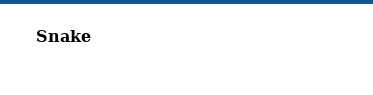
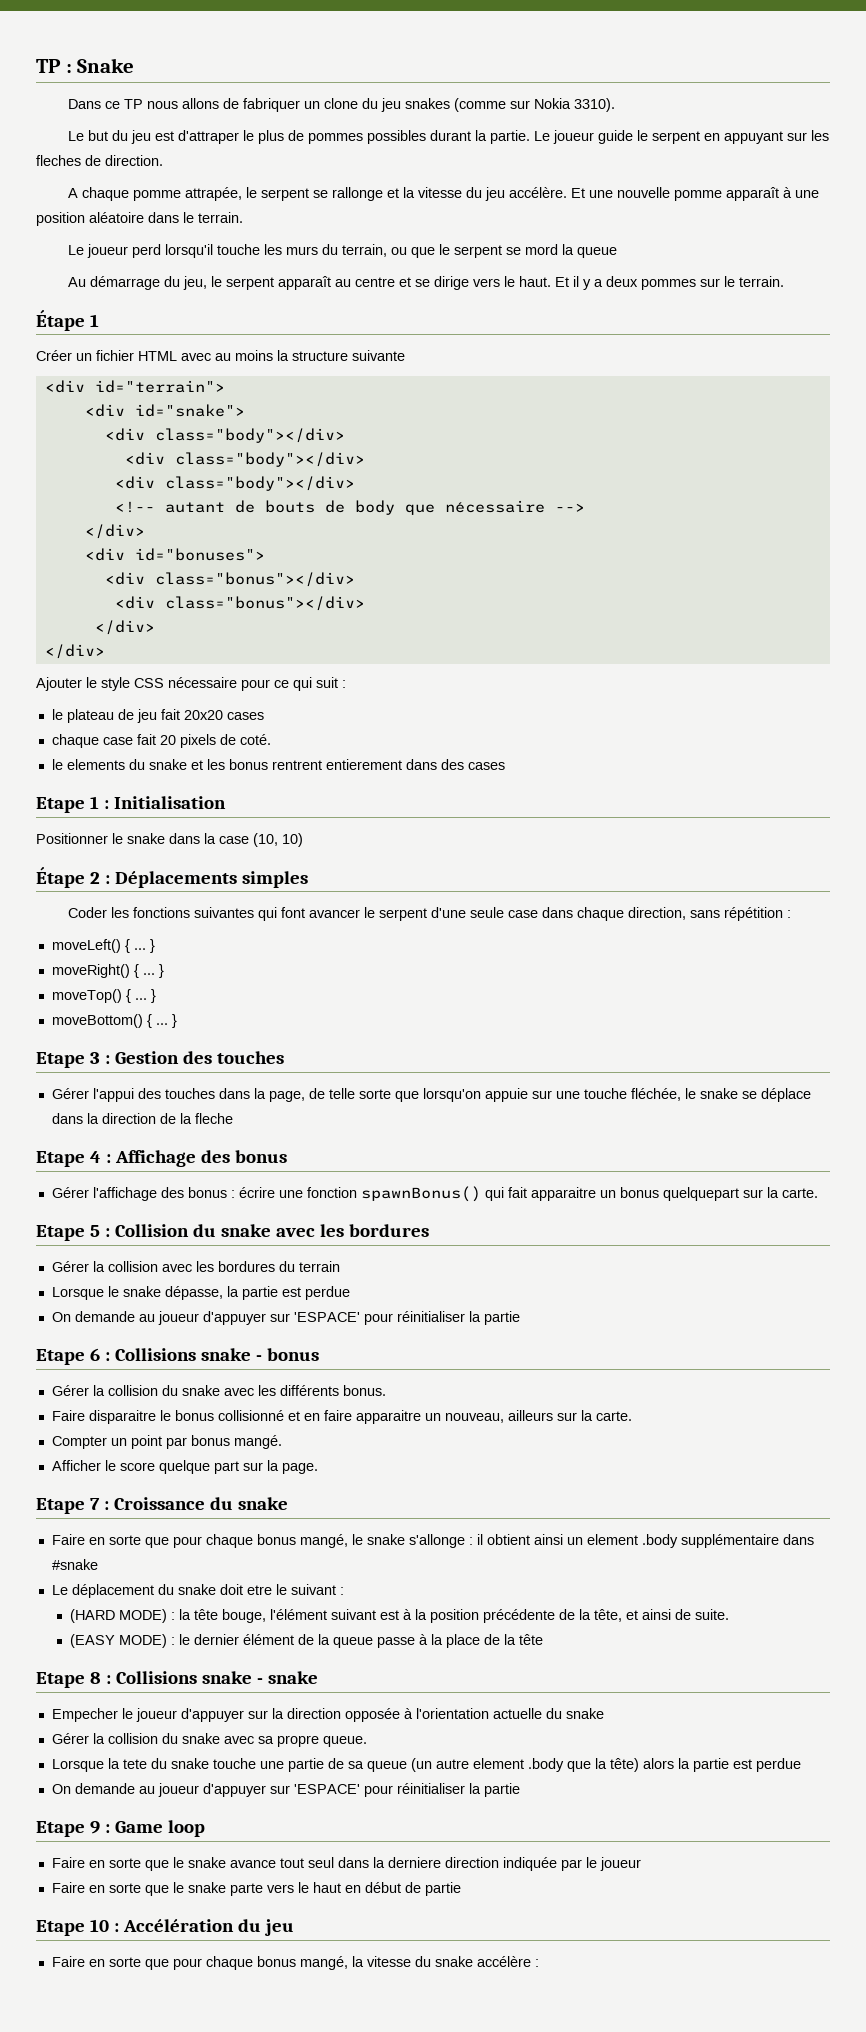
- Snake
+ TP : Snake
+ Dans ce TP nous allons de fabriquer un clone du jeu snakes (comme sur Nokia 3310).
+ Le but du jeu est d'attraper le plus de pommes possibles durant la partie. Le joueur guide le serpent en appuyant sur les fleches de direction.
+ A chaque pomme attrapée, le serpent se rallonge et la vitesse du jeu accélère. Et une nouvelle pomme apparaît à une position aléatoire dans le terrain.
+ Le joueur perd lorsqu'il touche les murs du terrain, ou que le serpent se mord la queue
+ Au démarrage du jeu, le serpent apparaît au centre et se dirige vers le haut. Et il y a deux pommes sur le terrain.
+ Étape 1
+ Créer un fichier HTML avec au moins la structure suivante
+ <div id="terrain">
+ <div id="snake">
+ <div class="body"></div>
+ <div class="body"></div>
+ <div class="body"></div>
+ <!-- autant de bouts de body que nécessaire -->
+ </div>
+ <div id="bonuses">
+ <div class="bonus"></div>
+ <div class="bonus"></div>
+ </div>
+ </div>
+ Ajouter le style CSS nécessaire pour ce qui suit :
+ le plateau de jeu fait 20x20 cases
+ chaque case fait 20 pixels de coté.
+ le elements du snake et les bonus rentrent entierement dans des cases
+ Etape 1 : Initialisation
+ Positionner le snake dans la case (10, 10)
+ Étape 2 : Déplacements simples
+ Coder les fonctions suivantes qui font avancer le serpent d'une seule case dans chaque direction, sans répétition :
+ moveLeft() { ... }
+ moveRight() { ... }
+ moveTop() { ... }
+ moveBottom() { ... }
+ Etape 3 : Gestion des touches
+ Gérer l'appui des touches dans la page, de telle sorte que lorsqu'on appuie sur une touche fléchée, le snake se déplace dans la direction de la fleche
+ Etape 4 : Affichage des bonus
+ Gérer l'affichage des bonus : écrire une fonction spawnBonus() qui fait apparaitre un bonus quelquepart sur la carte.
+ Etape 5 : Collision du snake avec les bordures
+ Gérer la collision avec les bordures du terrain
+ Lorsque le snake dépasse, la partie est perdue
+ On demande au joueur d'appuyer sur 'ESPACE' pour réinitialiser la partie
+ Etape 6 : Collisions snake - bonus
+ Gérer la collision du snake avec les différents bonus.
+ Faire disparaitre le bonus collisionné et en faire apparaitre un nouveau, ailleurs sur la carte.
+ Compter un point par bonus mangé.
+ Afficher le score quelque part sur la page.
+ Etape 7 : Croissance du snake
+ Faire en sorte que pour chaque bonus mangé, le snake s'allonge : il obtient ainsi un element .body supplémentaire dans #snake
+ Le déplacement du snake doit etre le suivant :
+ (HARD MODE) : la tête bouge, l'élément suivant est à la position précédente de la tête, et ainsi de suite.
+ (EASY MODE) : le dernier élément de la queue passe à la place de la tête
+ Etape 8 : Collisions snake - snake
+ Empecher le joueur d'appuyer sur la direction opposée à l'orientation actuelle du snake
+ Gérer la collision du snake avec sa propre queue.
+ Lorsque la tete du snake touche une partie de sa queue (un autre element .body que la tête) alors la partie est perdue
+ On demande au joueur d'appuyer sur 'ESPACE' pour réinitialiser la partie
+ Etape 9 : Game loop
+ Faire en sorte que le snake avance tout seul dans la derniere direction indiquée par le joueur
+ Faire en sorte que le snake parte vers le haut en début de partie
+ Etape 10 : Accélération du jeu
+ Faire en sorte que pour chaque bonus mangé, la vitesse du snake accélère :

